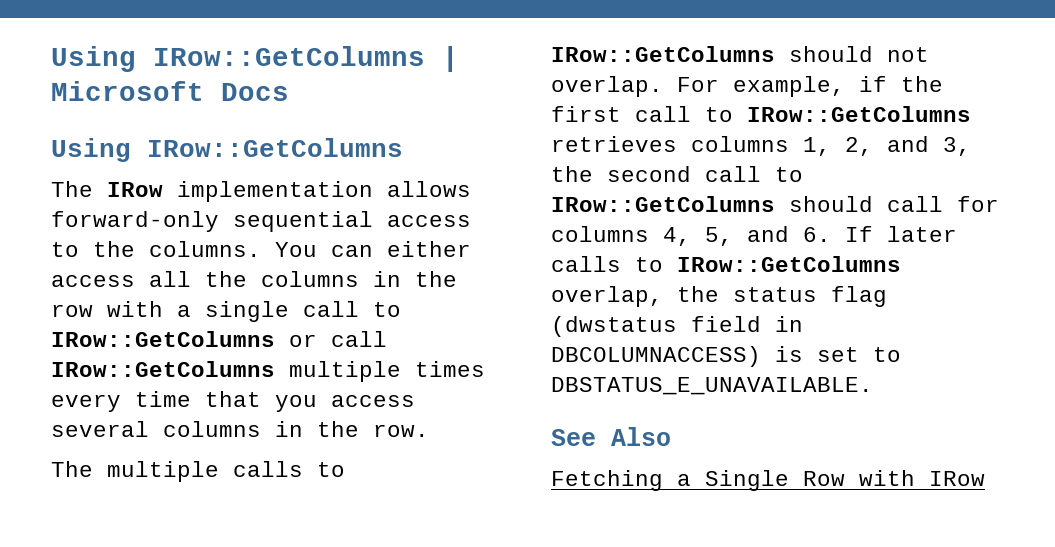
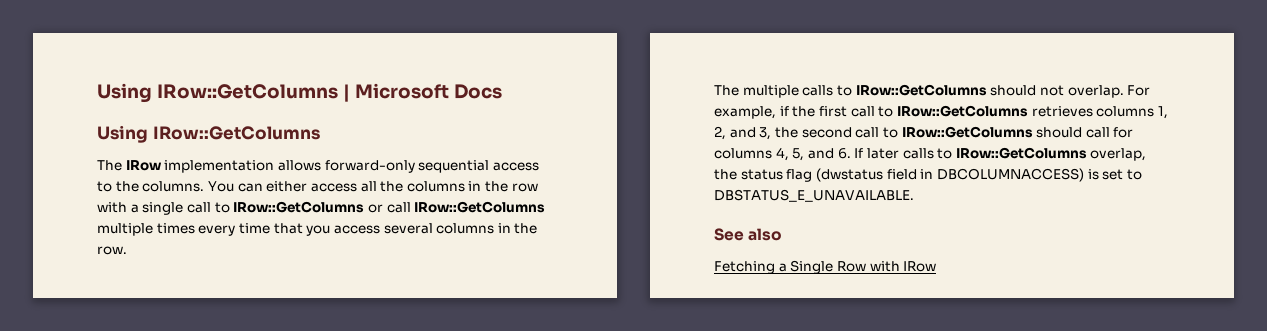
- See Also
+ See also

